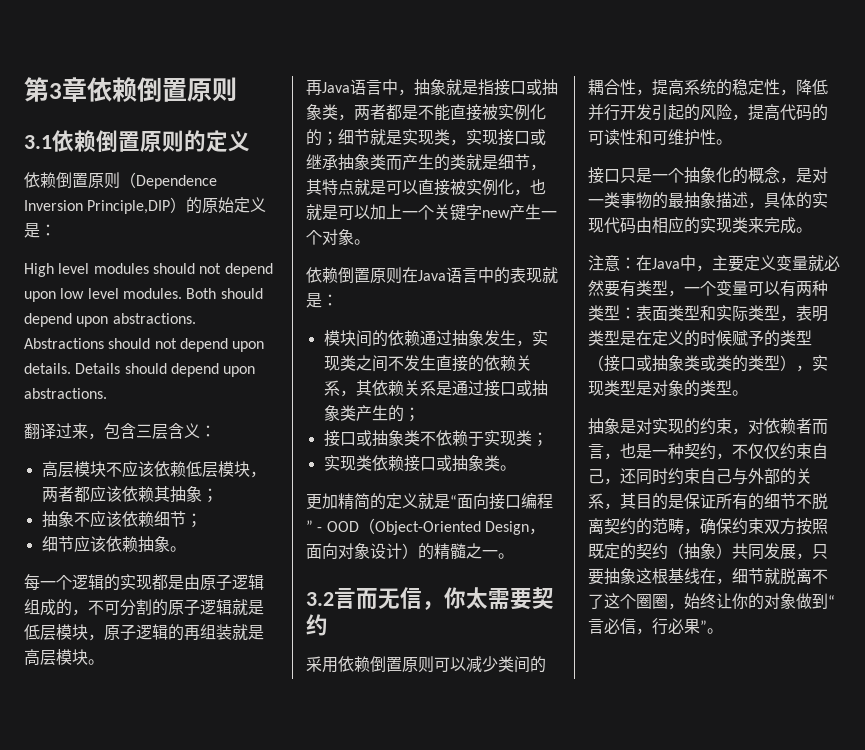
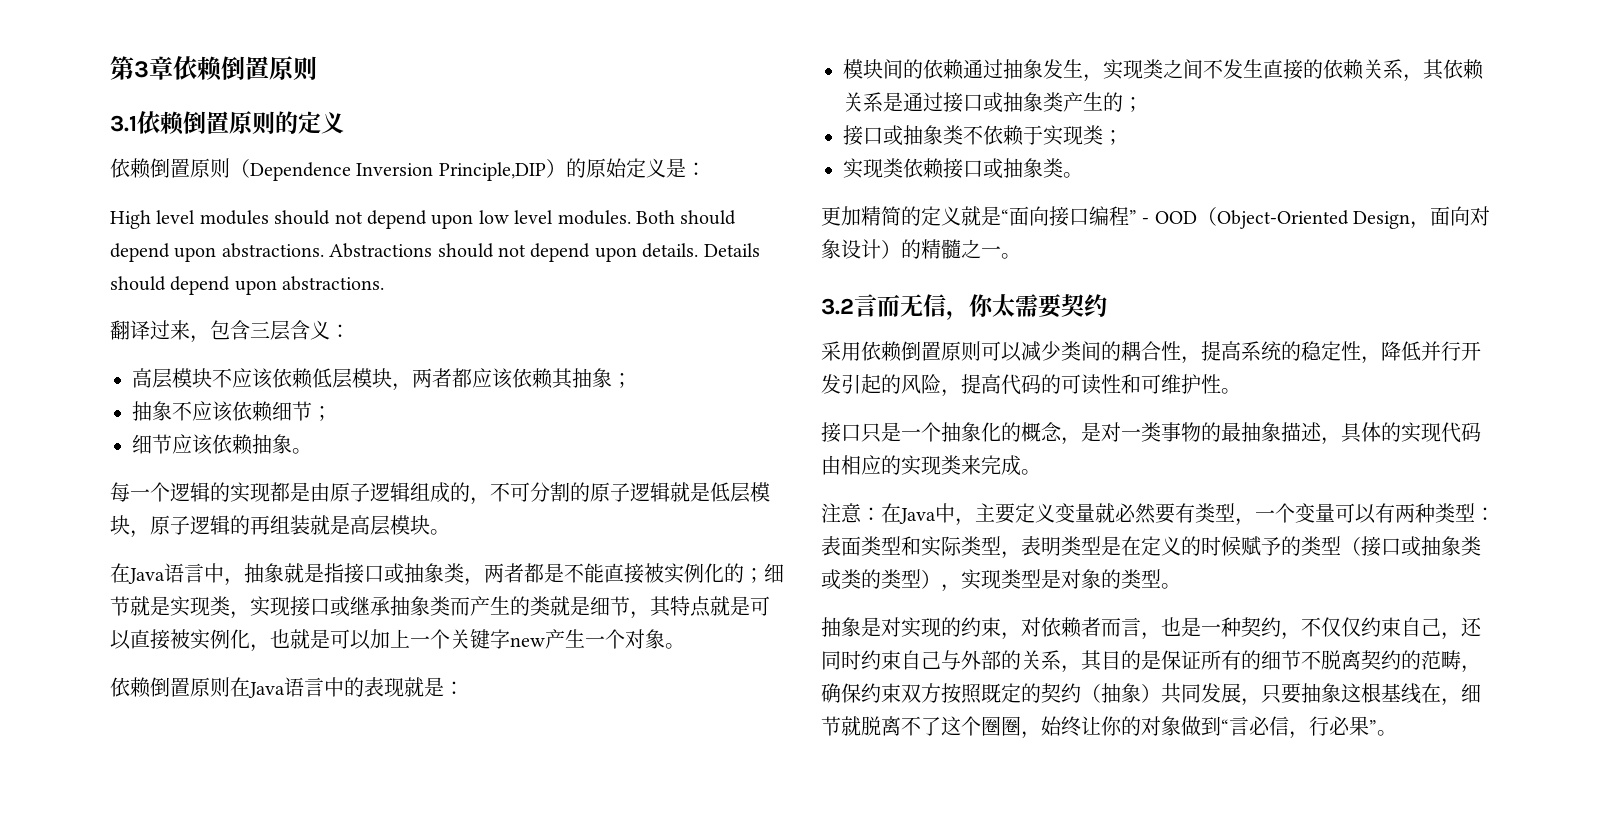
- 再Java语言中，抽象就是指接口或抽象类，两者都是不能直接被实例化的；细节就是实现类，实现接口或继承抽象类而产生的类就是细节，其特点就是可以直接被实例化，也就是可以加上一个关键字new产生一个对象。
+ 在Java语言中，抽象就是指接口或抽象类，两者都是不能直接被实例化的；细节就是实现类，实现接口或继承抽象类而产生的类就是细节，其特点就是可以直接被实例化，也就是可以加上一个关键字new产生一个对象。

